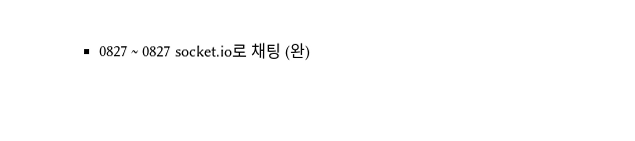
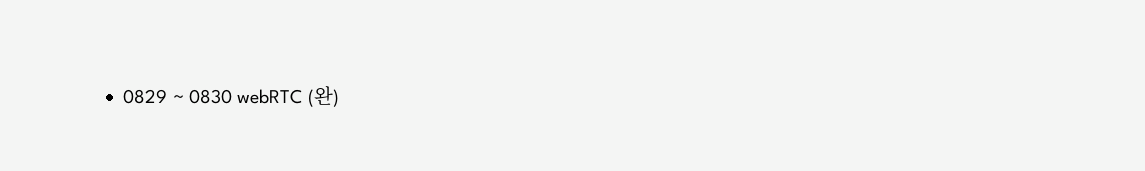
- 0827 ~ 0827 socket.io로 채팅 (완)
+ 0829 ~ 0830 webRTC (완)

